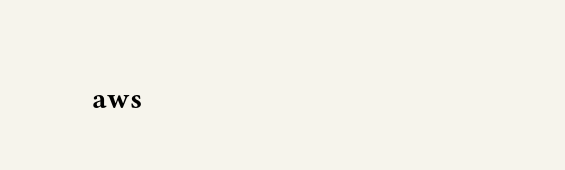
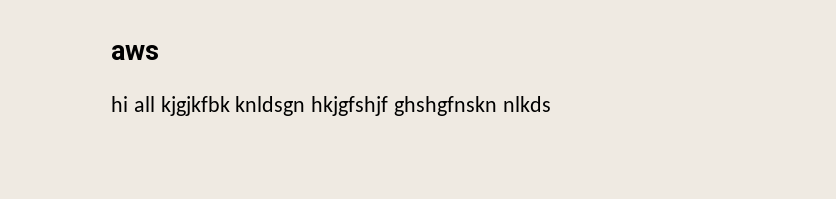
+ hi all kjgjkfbk knldsgn hkjgfshjf ghshgfnskn nlkds

